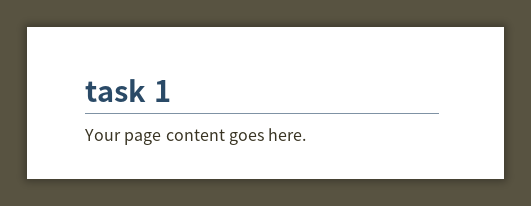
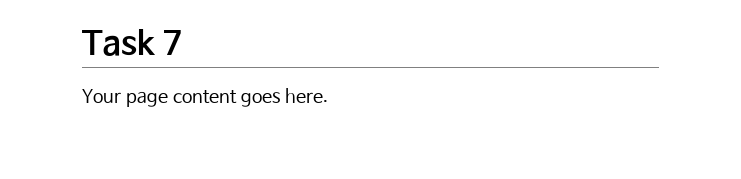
- task 1
+ Task 7

